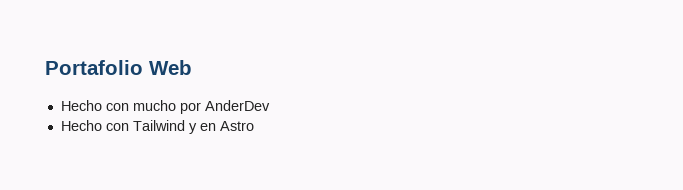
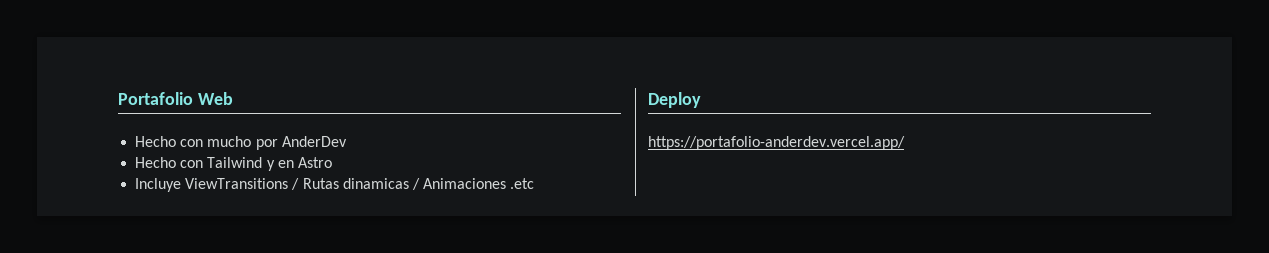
+ Incluye ViewTransitions / Rutas dinamicas / Animaciones .etc
+ Deploy
+ https://portafolio-anderdev.vercel.app/

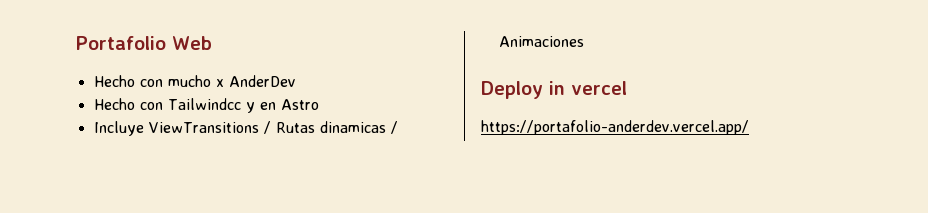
- Hecho con mucho por AnderDev
+ Hecho con mucho x AnderDev
- Hecho con Tailwind y en Astro
+ Hecho con Tailwindcc y en Astro
- Incluye ViewTransitions / Rutas dinamicas / Animaciones .etc
+ Incluye ViewTransitions / Rutas dinamicas / Animaciones
- Deploy
+ Deploy in vercel

